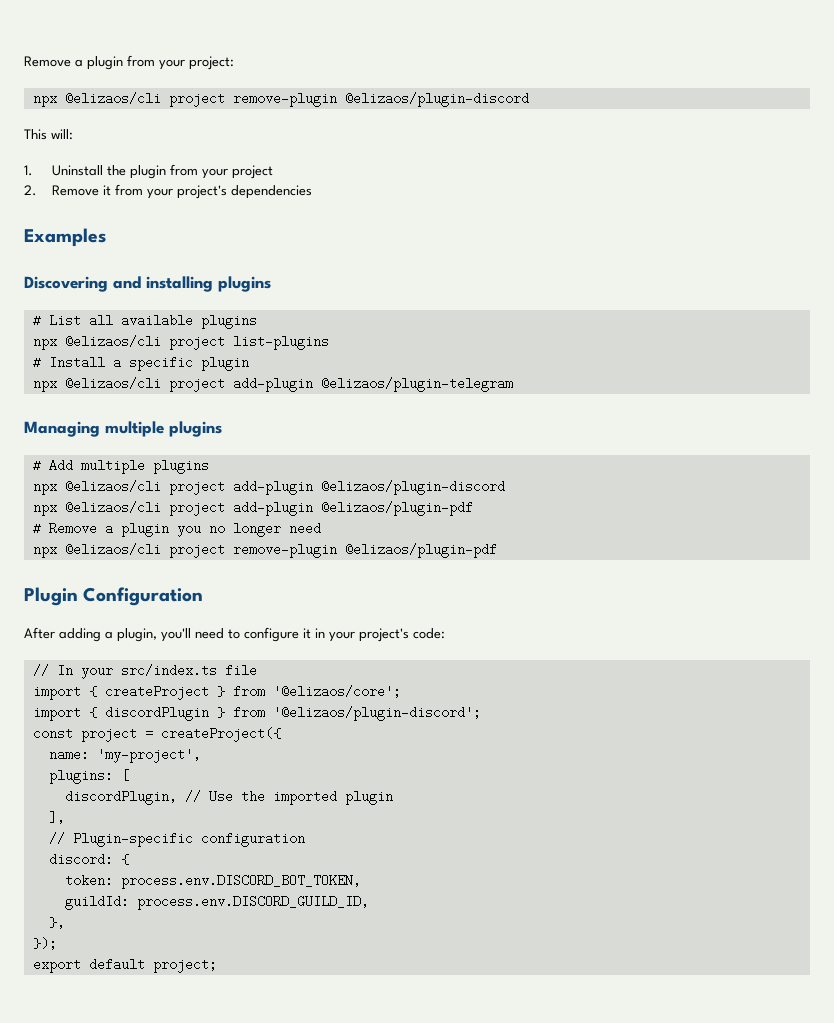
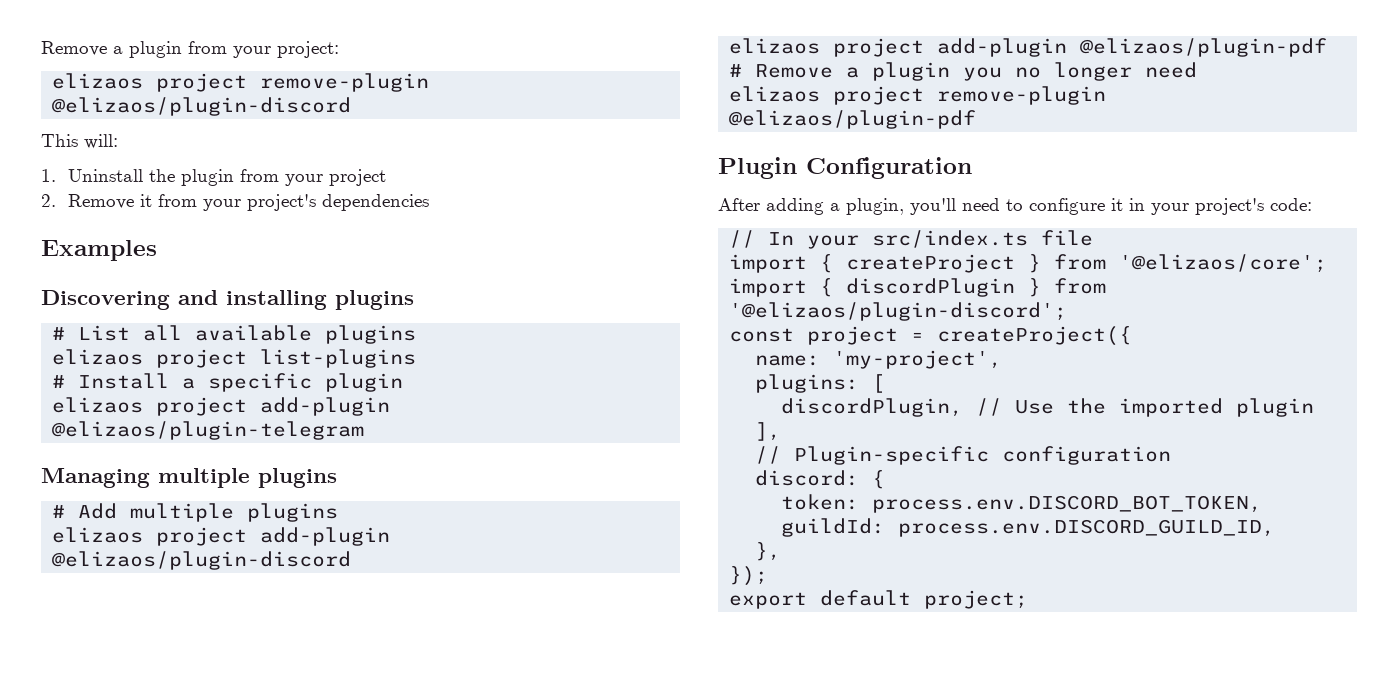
- npx @elizaos/cli project remove-plugin @elizaos/plugin-discord
+ elizaos project remove-plugin @elizaos/plugin-discord
- npx @elizaos/cli project list-plugins
+ elizaos project list-plugins
- npx @elizaos/cli project add-plugin @elizaos/plugin-telegram
+ elizaos project add-plugin @elizaos/plugin-telegram
- npx @elizaos/cli project add-plugin @elizaos/plugin-discord
+ elizaos project add-plugin @elizaos/plugin-discord
- npx @elizaos/cli project add-plugin @elizaos/plugin-pdf
+ elizaos project add-plugin @elizaos/plugin-pdf
- npx @elizaos/cli project remove-plugin @elizaos/plugin-pdf
+ elizaos project remove-plugin @elizaos/plugin-pdf

